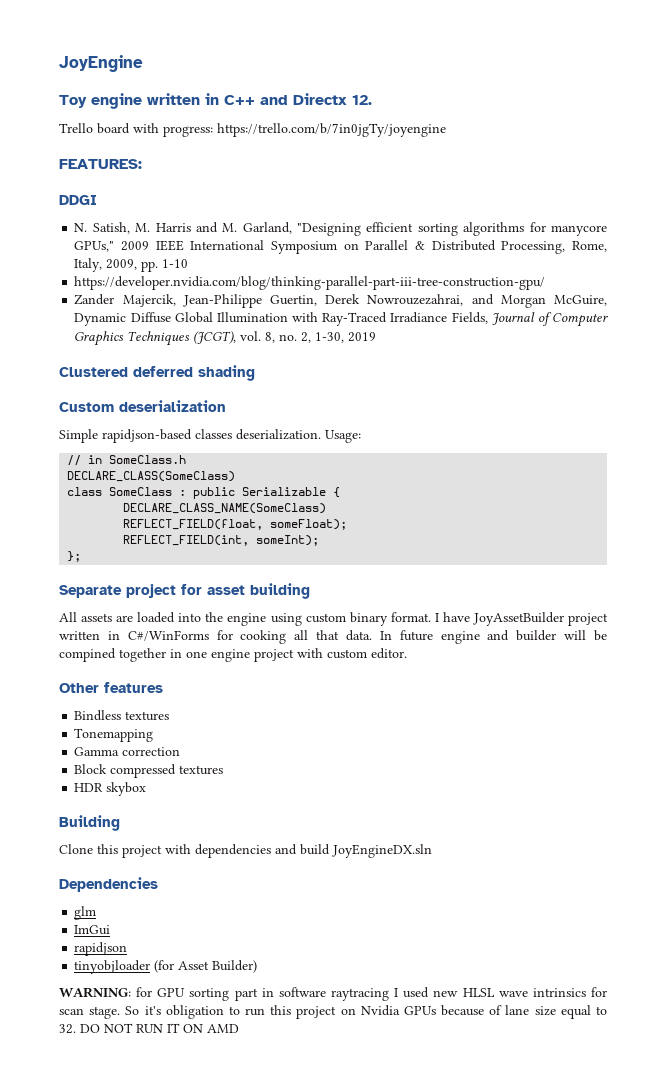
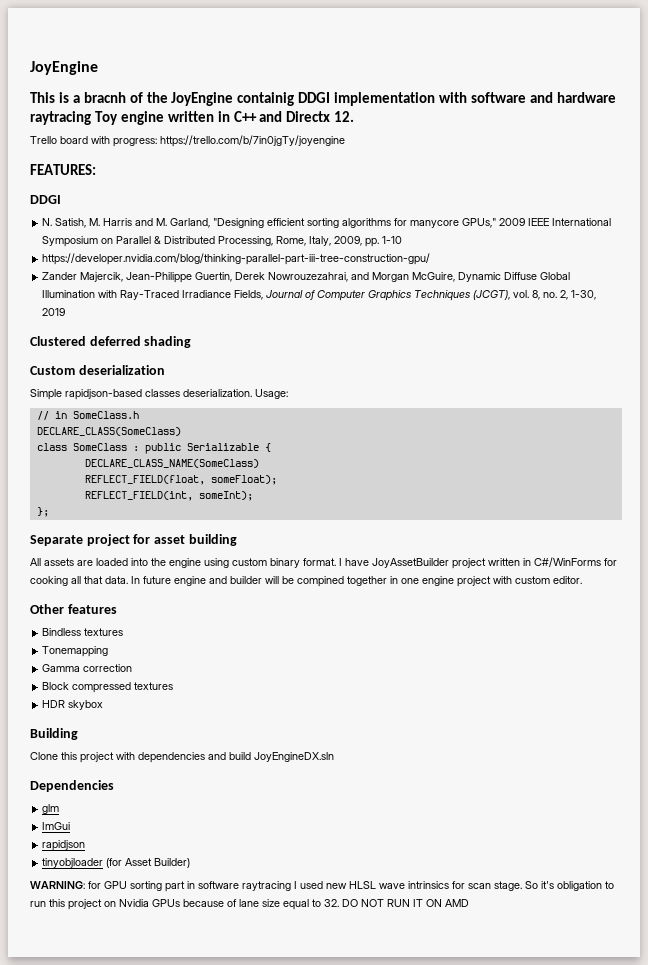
- Toy engine written in C++ and Directx 12.
+ This is a bracnh of the JoyEngine containig DDGI implementation with software and hardware raytracing Toy engine written in C++ and Directx 12.

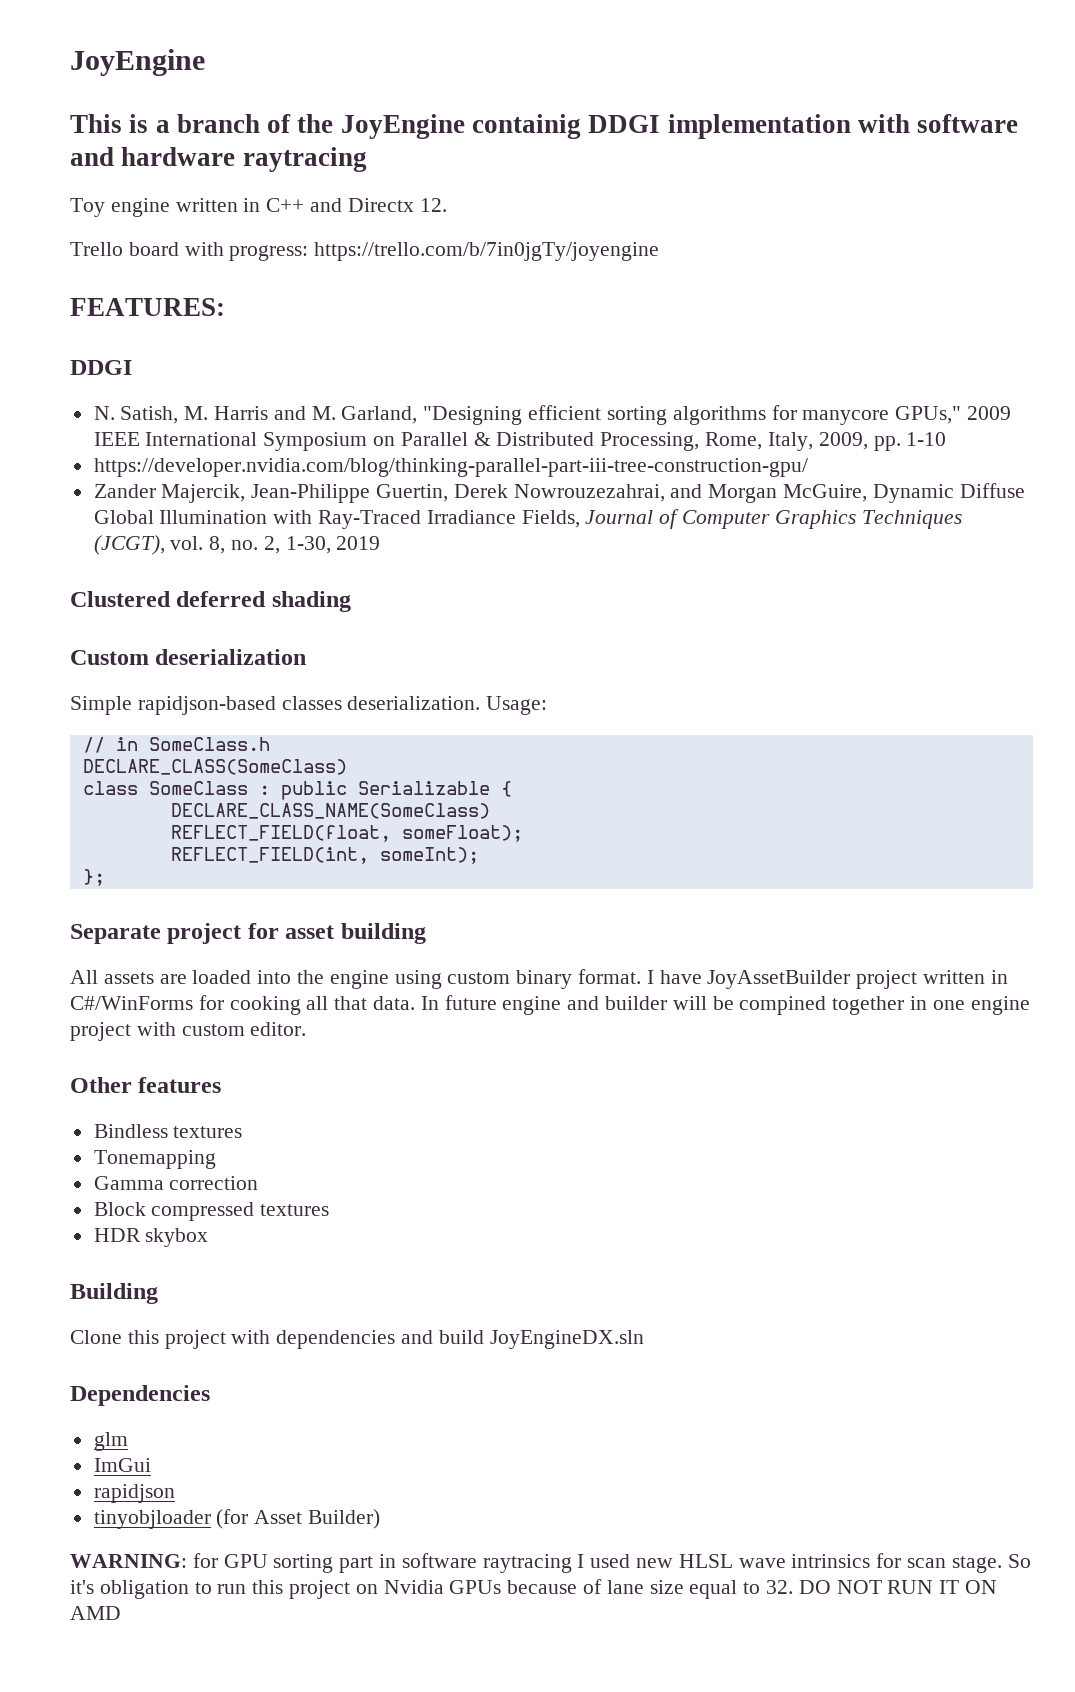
- This is a bracnh of the JoyEngine containig DDGI implementation with software and hardware raytracing Toy engine written in C++ and Directx 12.
+ This is a branch of the JoyEngine containig DDGI implementation with software and hardware raytracing
+ Toy engine written in C++ and Directx 12.

